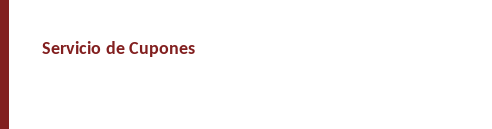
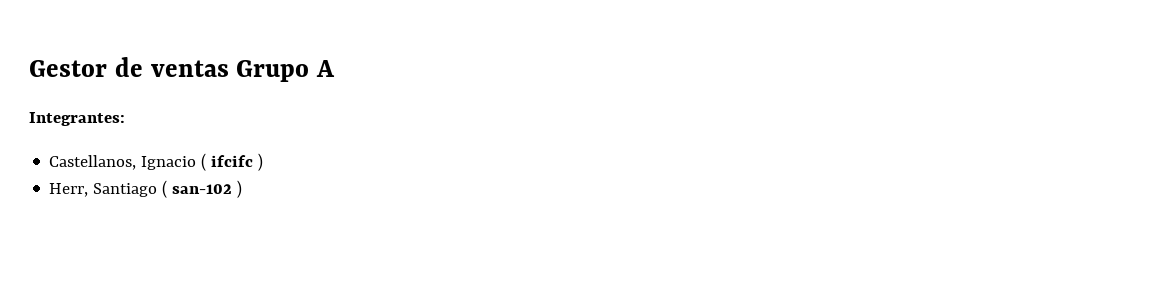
- Servicio de Cupones
+ Gestor de ventas Grupo A
+ Integrantes:
+ Castellanos, Ignacio ( ifcifc )
+ Herr, Santiago ( san-102 )

